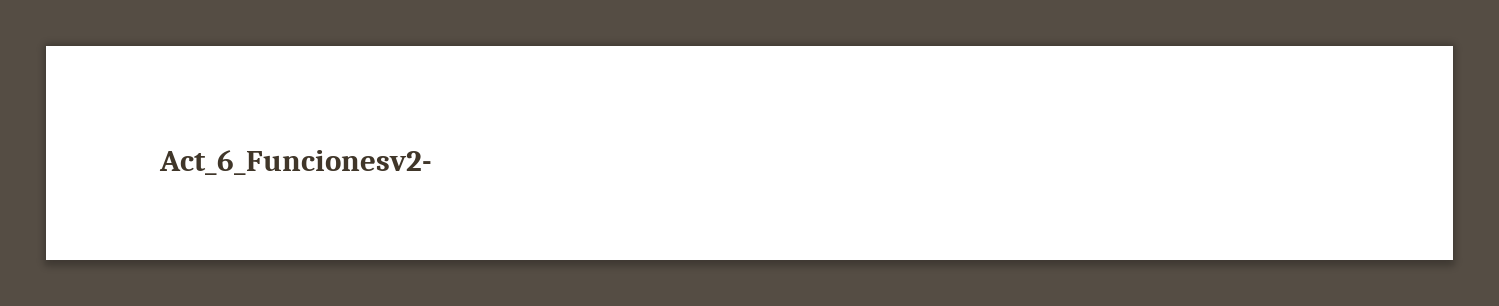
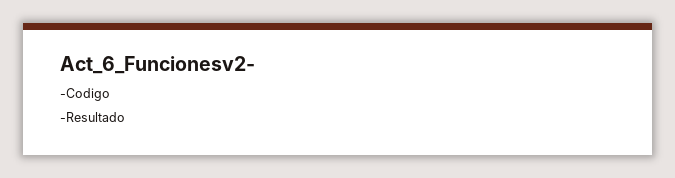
+ -Codigo
+ -Resultado

